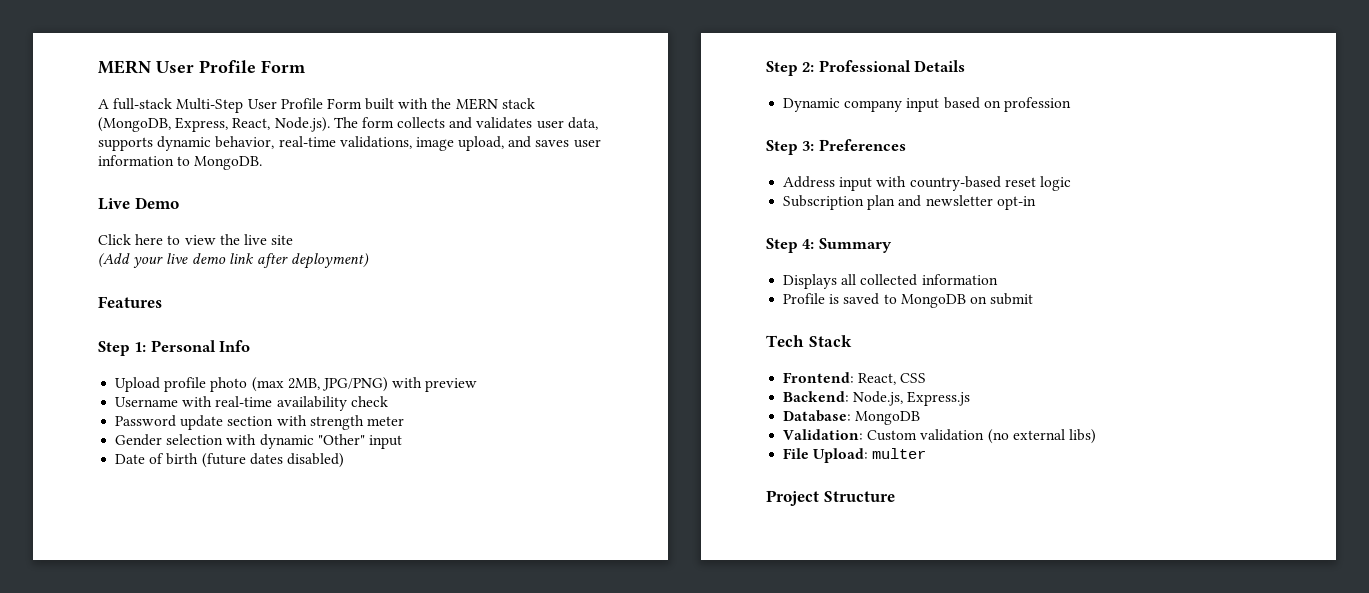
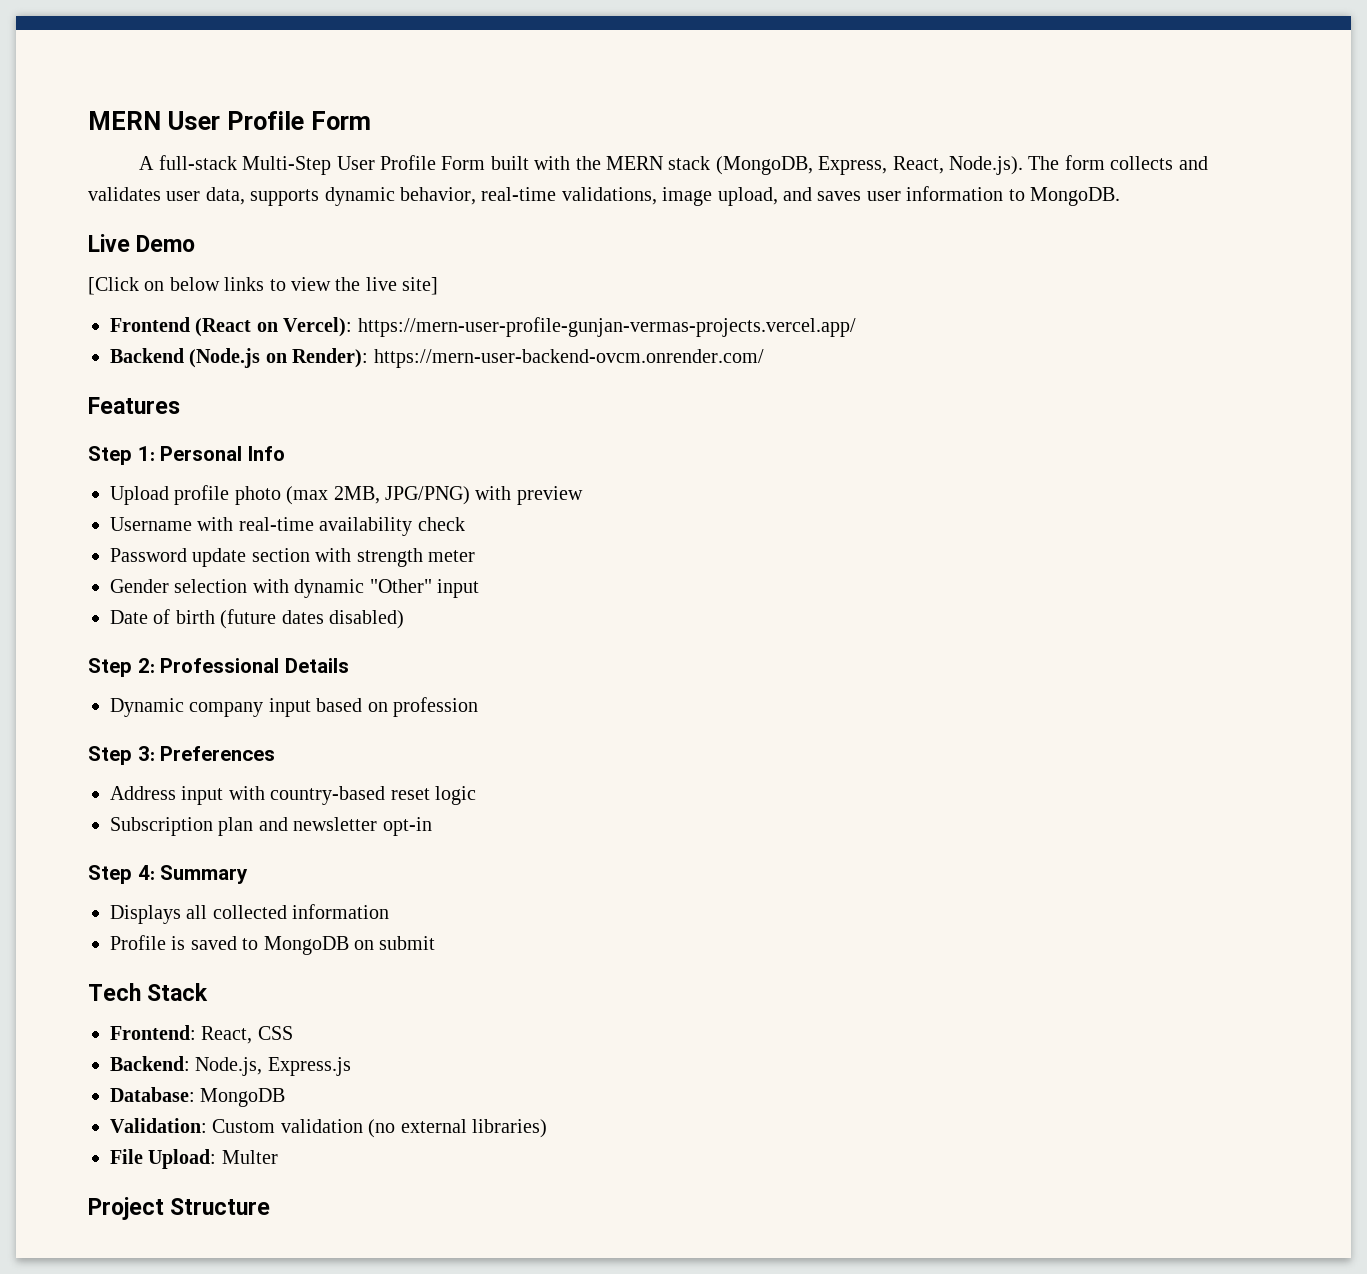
- Click here to view the live site
- (Add your live demo link after deployment)
+ [Click on below links to view the live site]
+ Frontend (React on Vercel): https://mern-user-profile-gunjan-vermas-projects.vercel.app/
+ Backend (Node.js on Render): https://mern-user-backend-ovcm.onrender.com/
- Validation: Custom validation (no external libs)
+ Validation: Custom validation (no external libraries)
- File Upload: multer
+ File Upload: Multer

